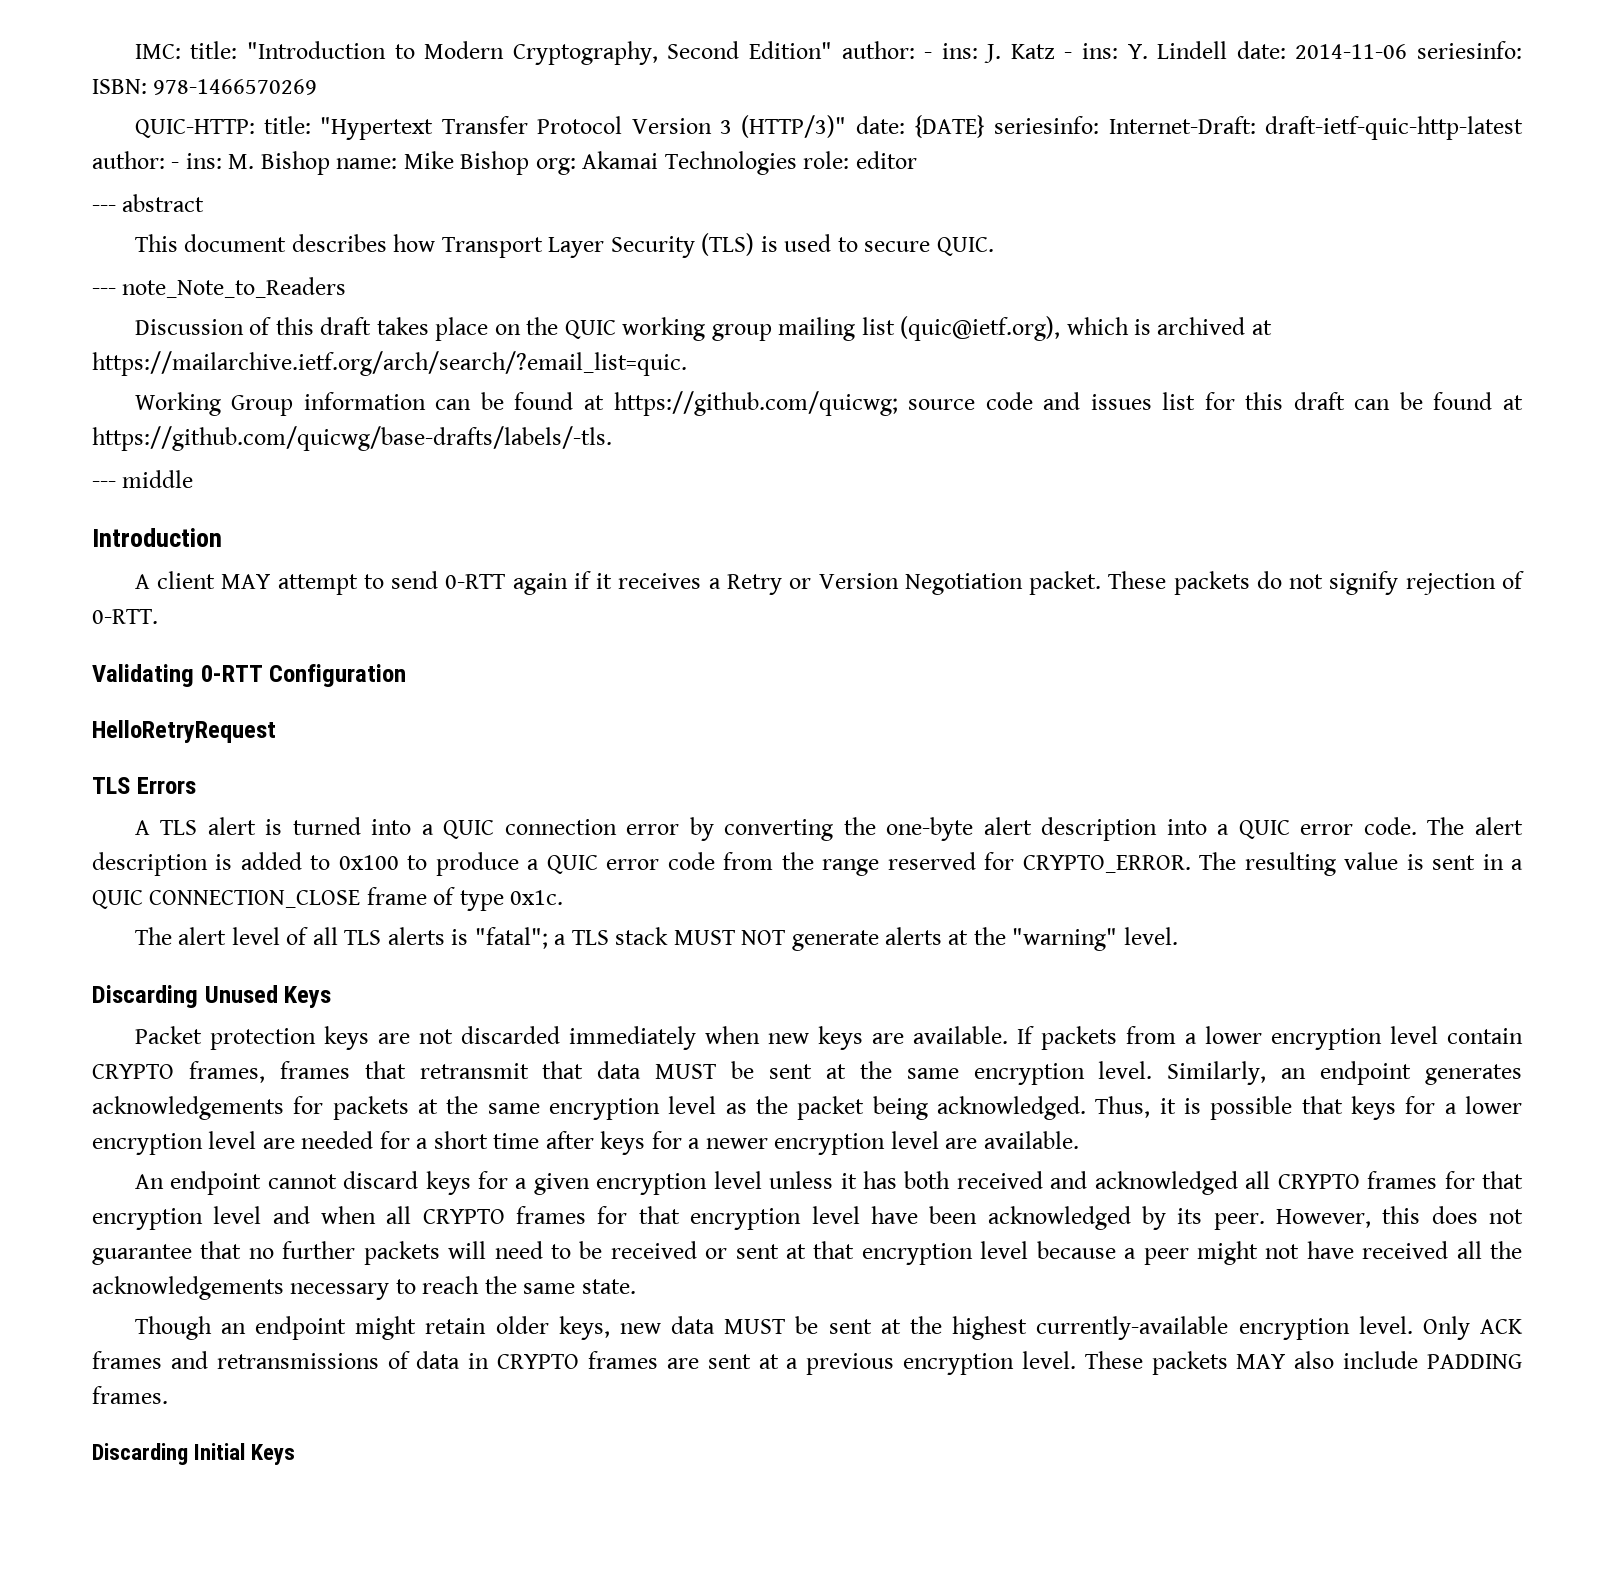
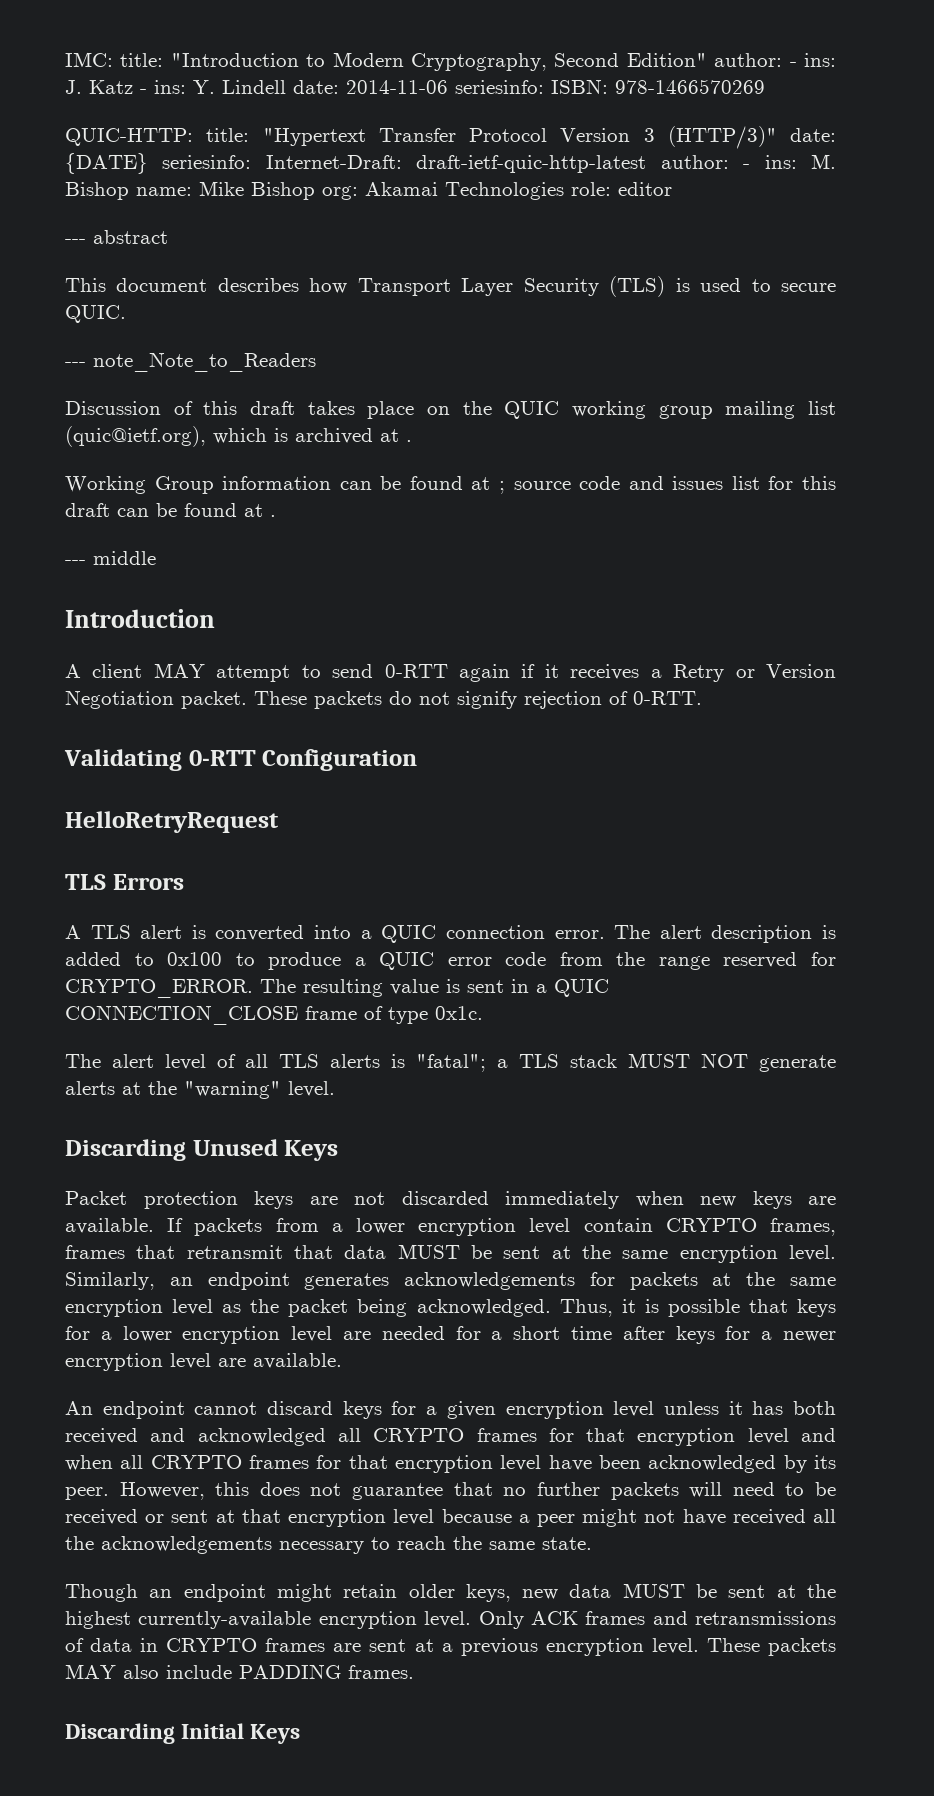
- Discussion of this draft takes place on the QUIC working group mailing list (quic@ietf.org), which is archived at https://mailarchive.ietf.org/arch/search/?email_list=quic.
+ Discussion of this draft takes place on the QUIC working group mailing list (quic@ietf.org), which is archived at .
- Working Group information can be found at https://github.com/quicwg; source code and issues list for this draft can be found at https://github.com/quicwg/base-drafts/labels/-tls.
+ Working Group information can be found at ; source code and issues list for this draft can be found at .
- A TLS alert is turned into a QUIC connection error by converting the one-byte alert description into a QUIC error code.
+ A TLS alert is converted into a QUIC connection error.

